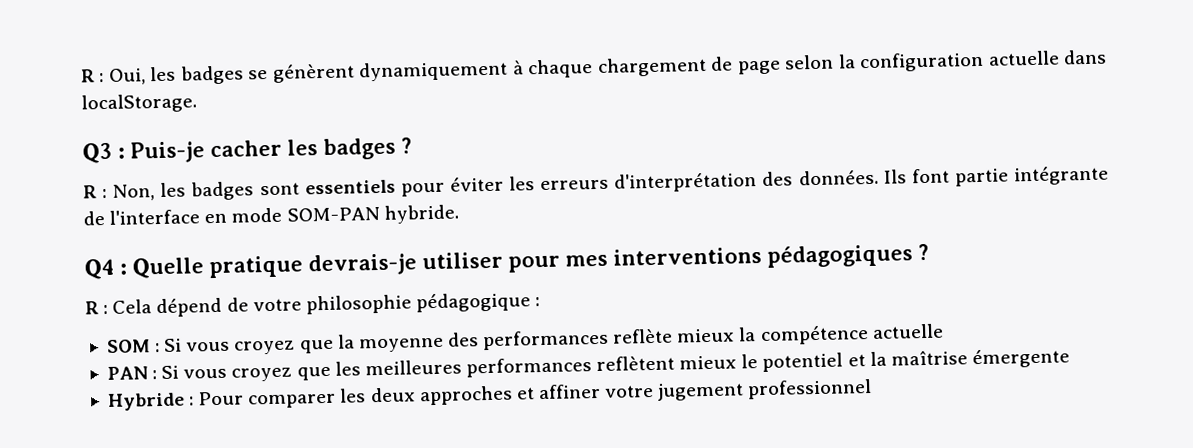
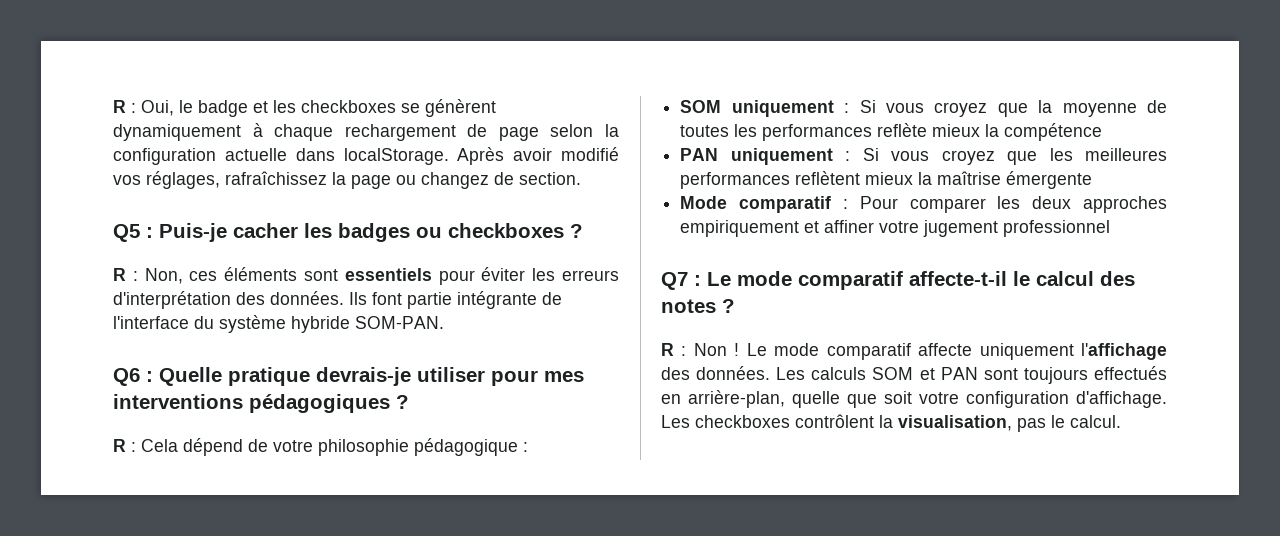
- R : Oui, les badges se génèrent dynamiquement à chaque chargement de page selon la configuration actuelle dans localStorage.
- Q3 : Puis-je cacher les badges ?
+ R : Oui, le badge et les checkboxes se génèrent dynamiquement à chaque rechargement de page selon la configuration actuelle dans localStorage. Après avoir modifié vos réglages, rafraîchissez la page ou changez de section.
+ Q5 : Puis-je cacher les badges ou checkboxes ?
- R : Non, les badges sont essentiels pour éviter les erreurs d'interprétation des données.
+ R : Non, ces éléments sont essentiels pour éviter les erreurs d'interprétation des données.
- Ils font partie intégrante de l'interface en mode SOM-PAN hybride.
- Q4 : Quelle pratique devrais-je utiliser pour mes interventions pédagogiques ?
+ Ils font partie intégrante de l'interface du système hybride SOM-PAN.
+ Q6 : Quelle pratique devrais-je utiliser pour mes interventions pédagogiques ?
- SOM : Si vous croyez que la moyenne des performances reflète mieux la compétence actuelle
- PAN : Si vous croyez que les meilleures performances reflètent mieux le potentiel et la maîtrise émergente
+ SOM uniquement : Si vous croyez que la moyenne de toutes les performances reflète mieux la compétence
+ PAN uniquement : Si vous croyez que les meilleures performances reflètent mieux la maîtrise émergente
- Hybride : Pour comparer les deux approches et affiner votre jugement professionnel
+ Mode comparatif : Pour comparer les deux approches empiriquement et affiner votre jugement professionnel
+ Q7 : Le mode comparatif affecte-t-il le calcul des notes ?
+ R : Non ! Le mode comparatif affecte uniquement l'affichage des données. Les calculs SOM et PAN sont toujours effectués en arrière-plan, quelle que soit votre configuration d'affichage. Les checkboxes contrôlent la visualisation, pas le calcul.

